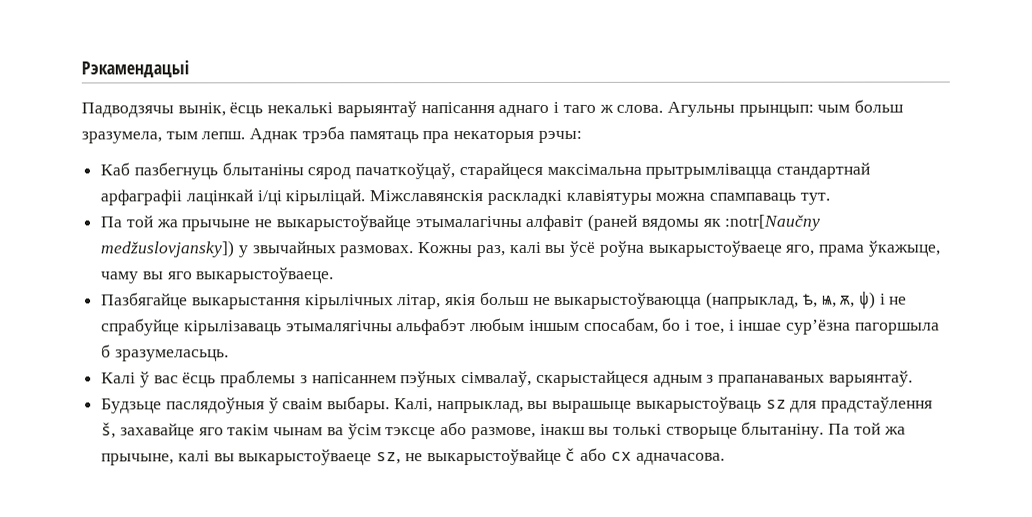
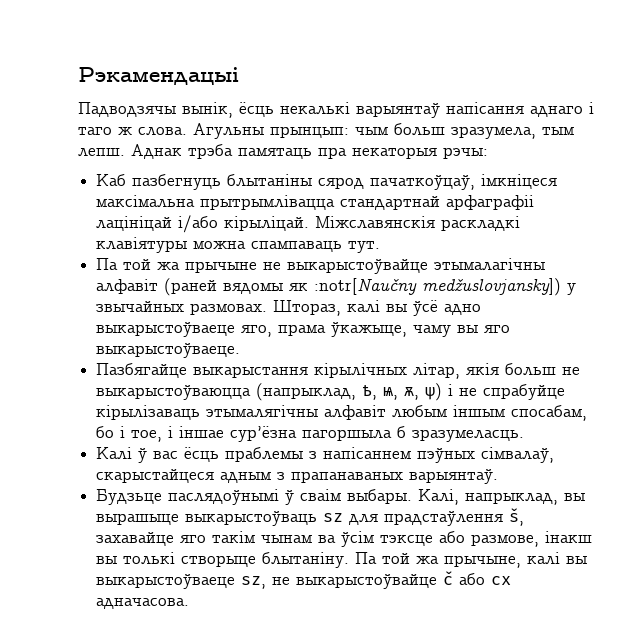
- Каб пазбегнуць блытаніны сярод пачаткоўцаў, старайцеся максімальна прытрымлівацца стандартнай арфаграфіі лацінкай і/ці кірыліцай.
+ Каб пазбегнуць блытаніны сярод пачаткоўцаў, імкніцеся максімальна прытрымлівацца стандартнай арфаграфіі лацініцай і/або кірыліцай.
- Кожны раз, калі вы ўсё роўна выкарыстоўваеце яго, прама ўкажыце, чаму вы яго выкарыстоўваеце.
+ Штораз, калі вы ўсё адно выкарыстоўваеце яго, прама ўкажыце, чаму вы яго выкарыстоўваеце.
- Пазбягайце выкарыстання кірылічных літар, якія больш не выкарыстоўваюцца (напрыклад, ѣ, ѩ, ѫ, ѱ) і не спрабуйце кірылізаваць этымалягічны альфабэт любым іншым спосабам, бо і тое, і іншае сур’ёзна пагоршыла б зразумеласьць.
+ Пазбягайце выкарыстання кірылічных літар, якія больш не выкарыстоўваюцца (напрыклад, ѣ, ѩ, ѫ, ѱ) і не спрабуйце кірылізаваць этымалягічны алфавіт любым іншым спосабам, бо і тое, і іншае сур’ёзна пагоршыла б зразумеласць.
- Будзьце паслядоўныя ў сваім выбары.
+ Будзьце паслядоўнымі ў сваім выбары.

